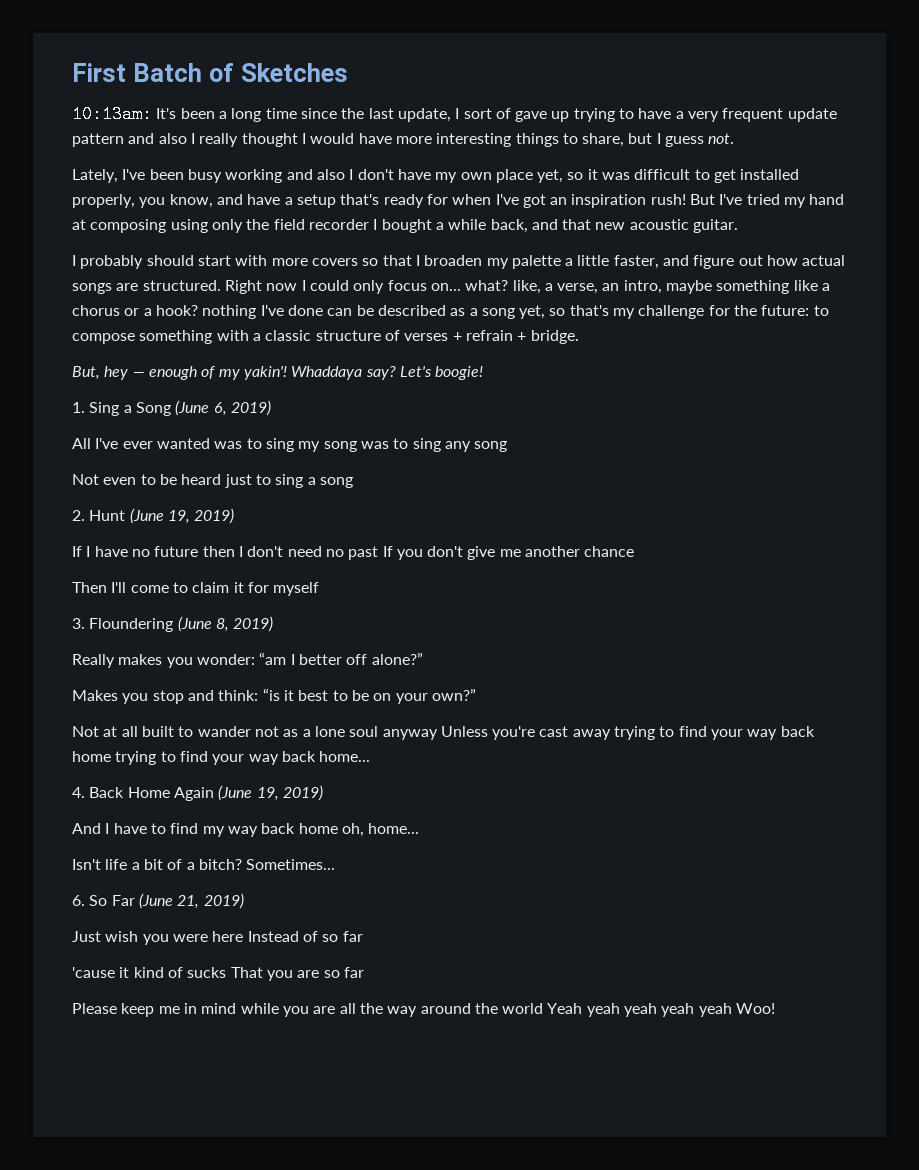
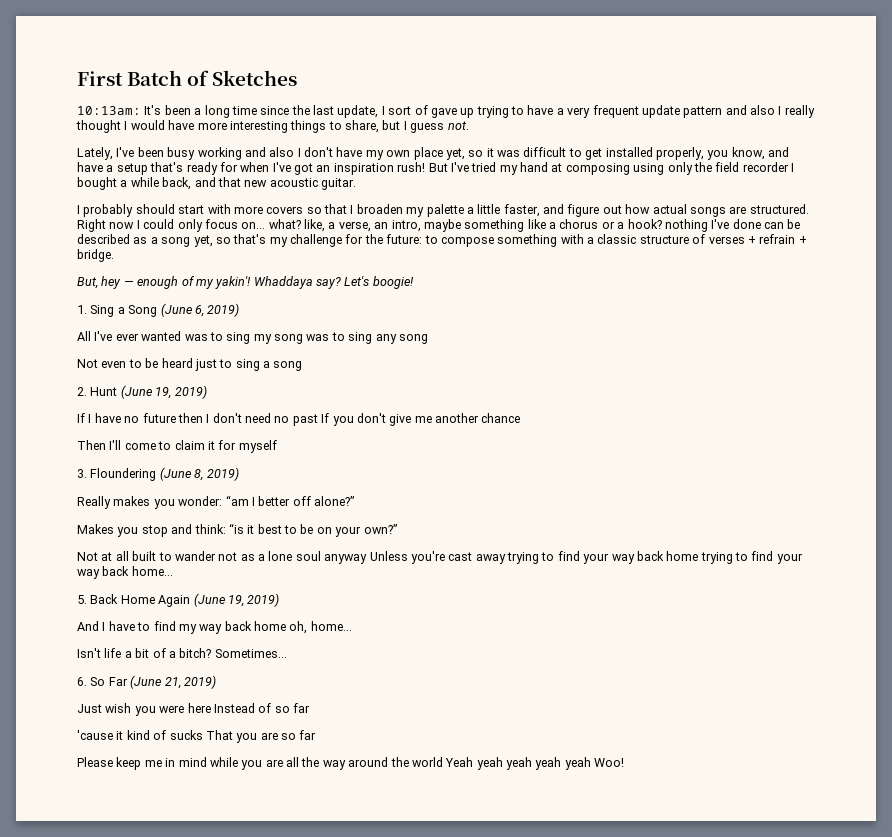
- 4. Back Home Again (June 19, 2019)
+ 5. Back Home Again (June 19, 2019)

